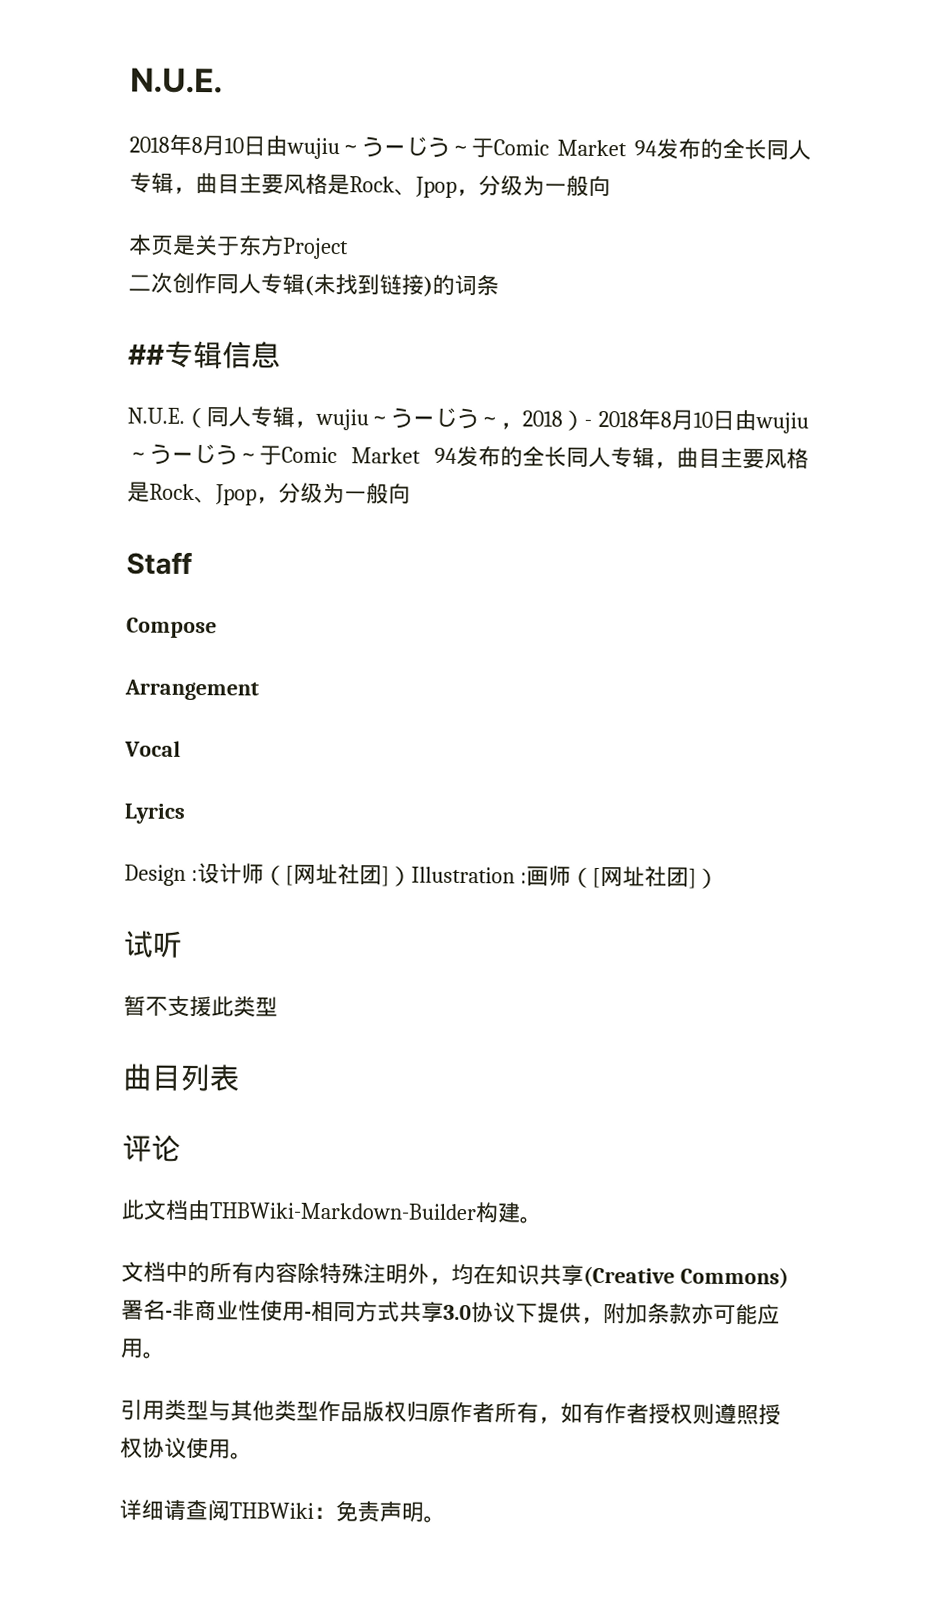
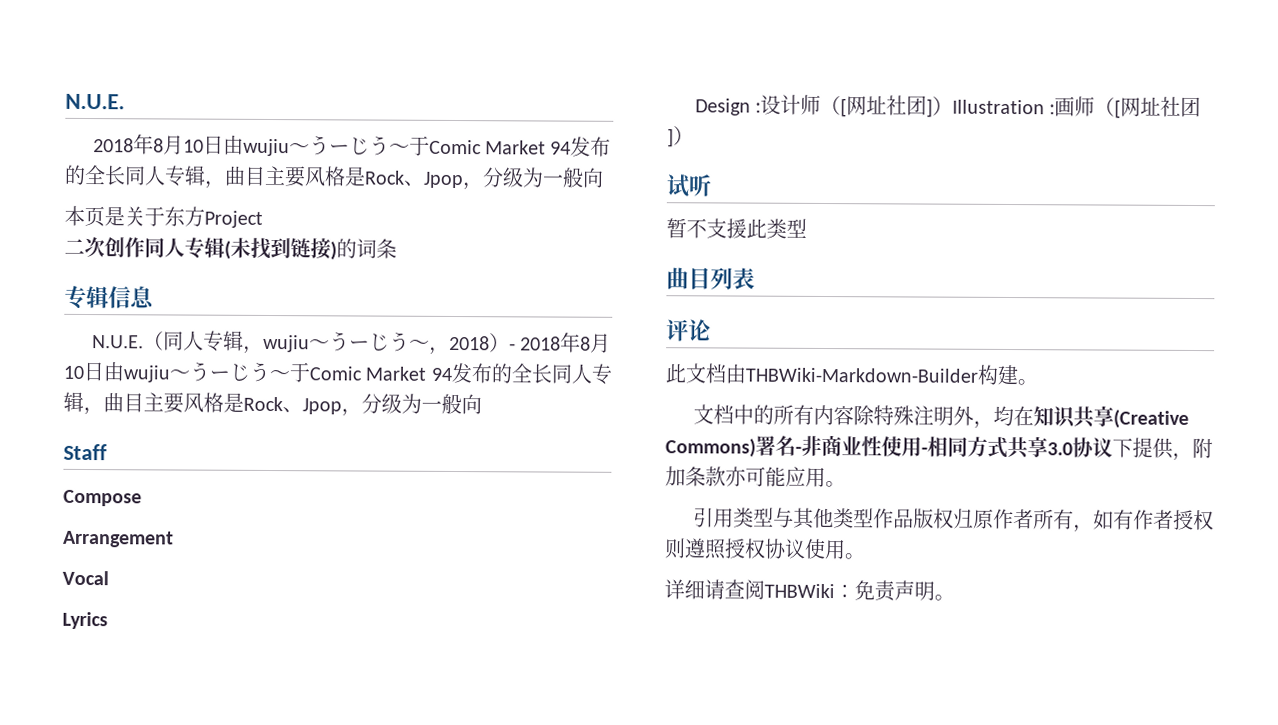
- ##专辑信息
+ 专辑信息

